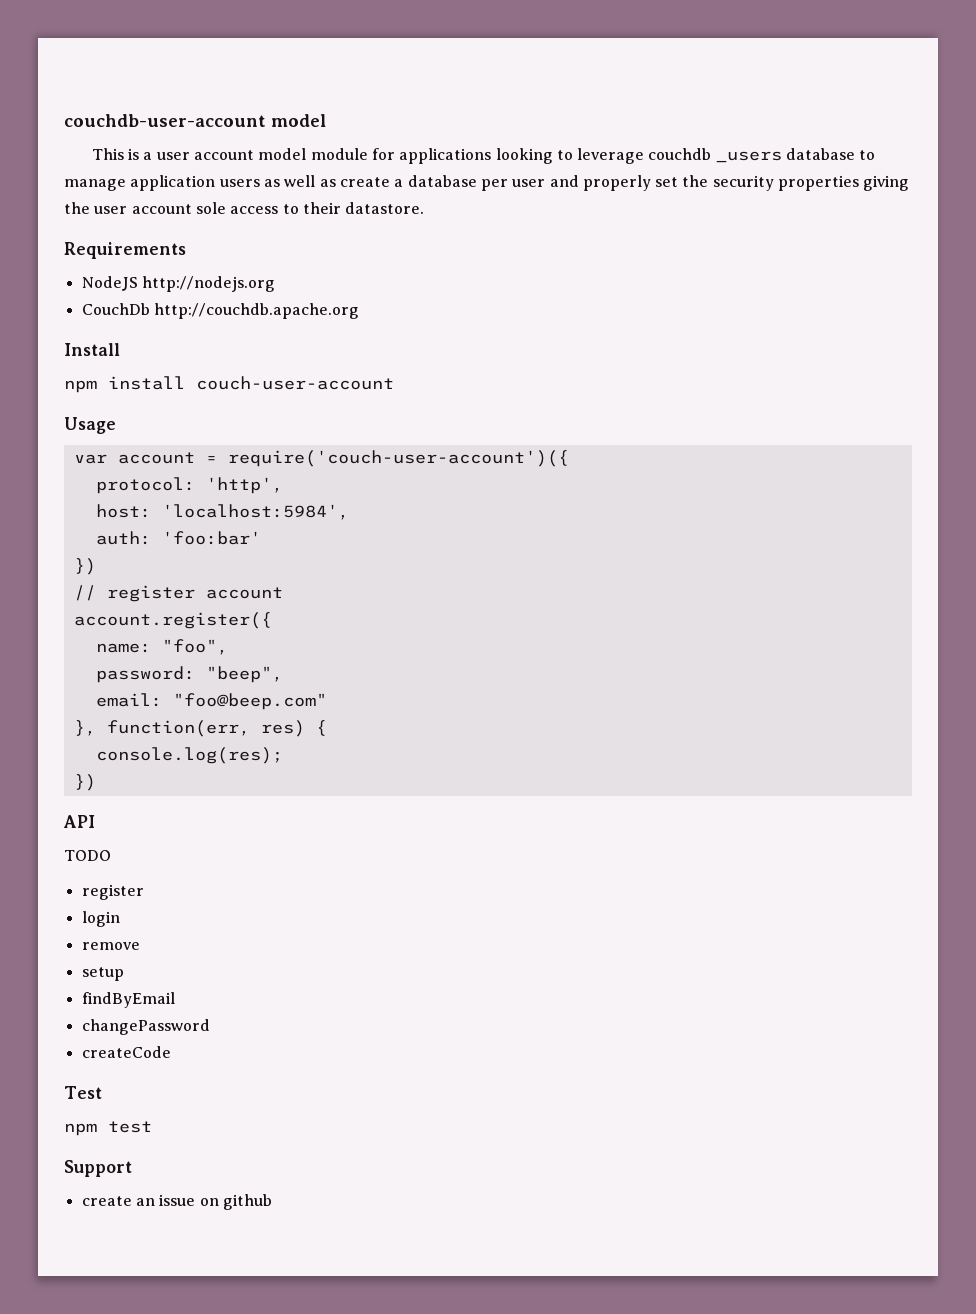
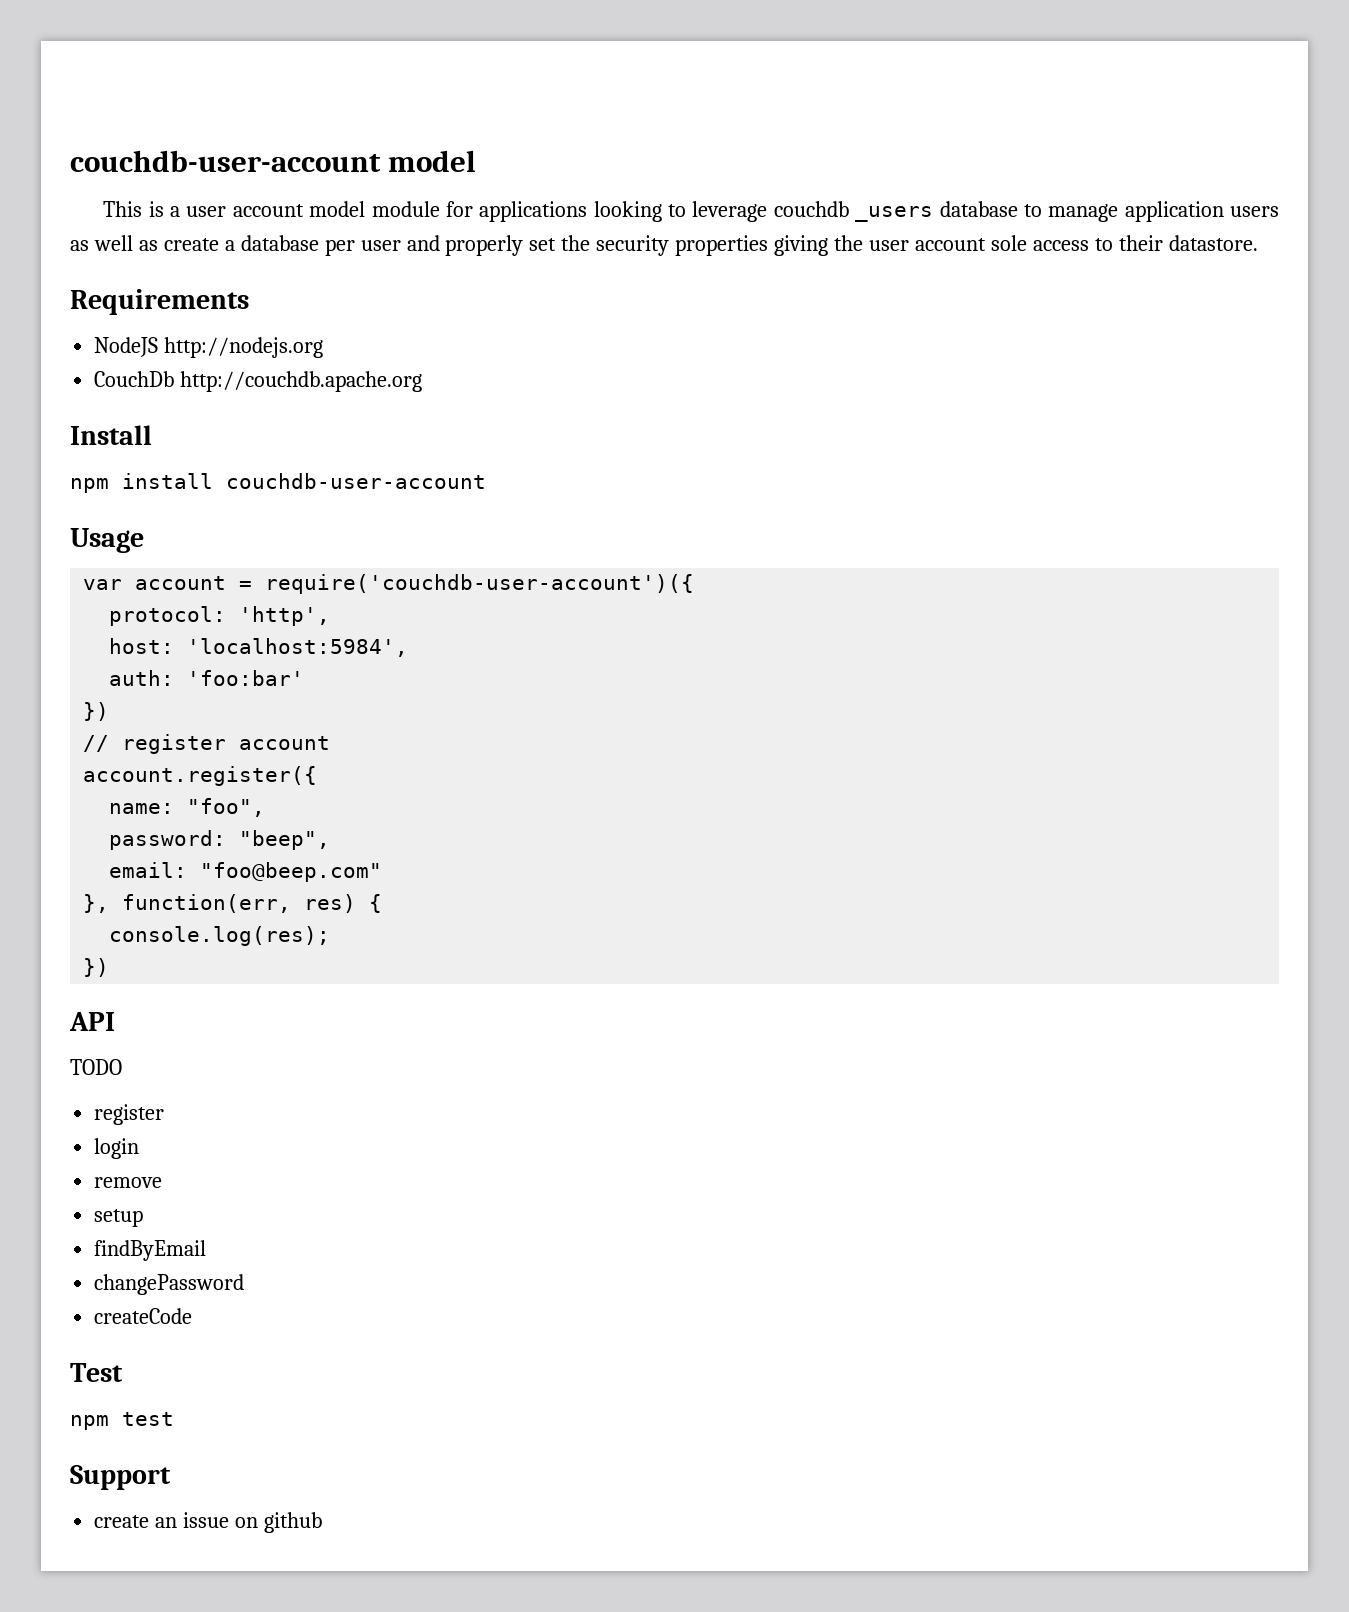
- npm install couch-user-account
+ npm install couchdb-user-account
- var account = require('couch-user-account')({
+ var account = require('couchdb-user-account')({

